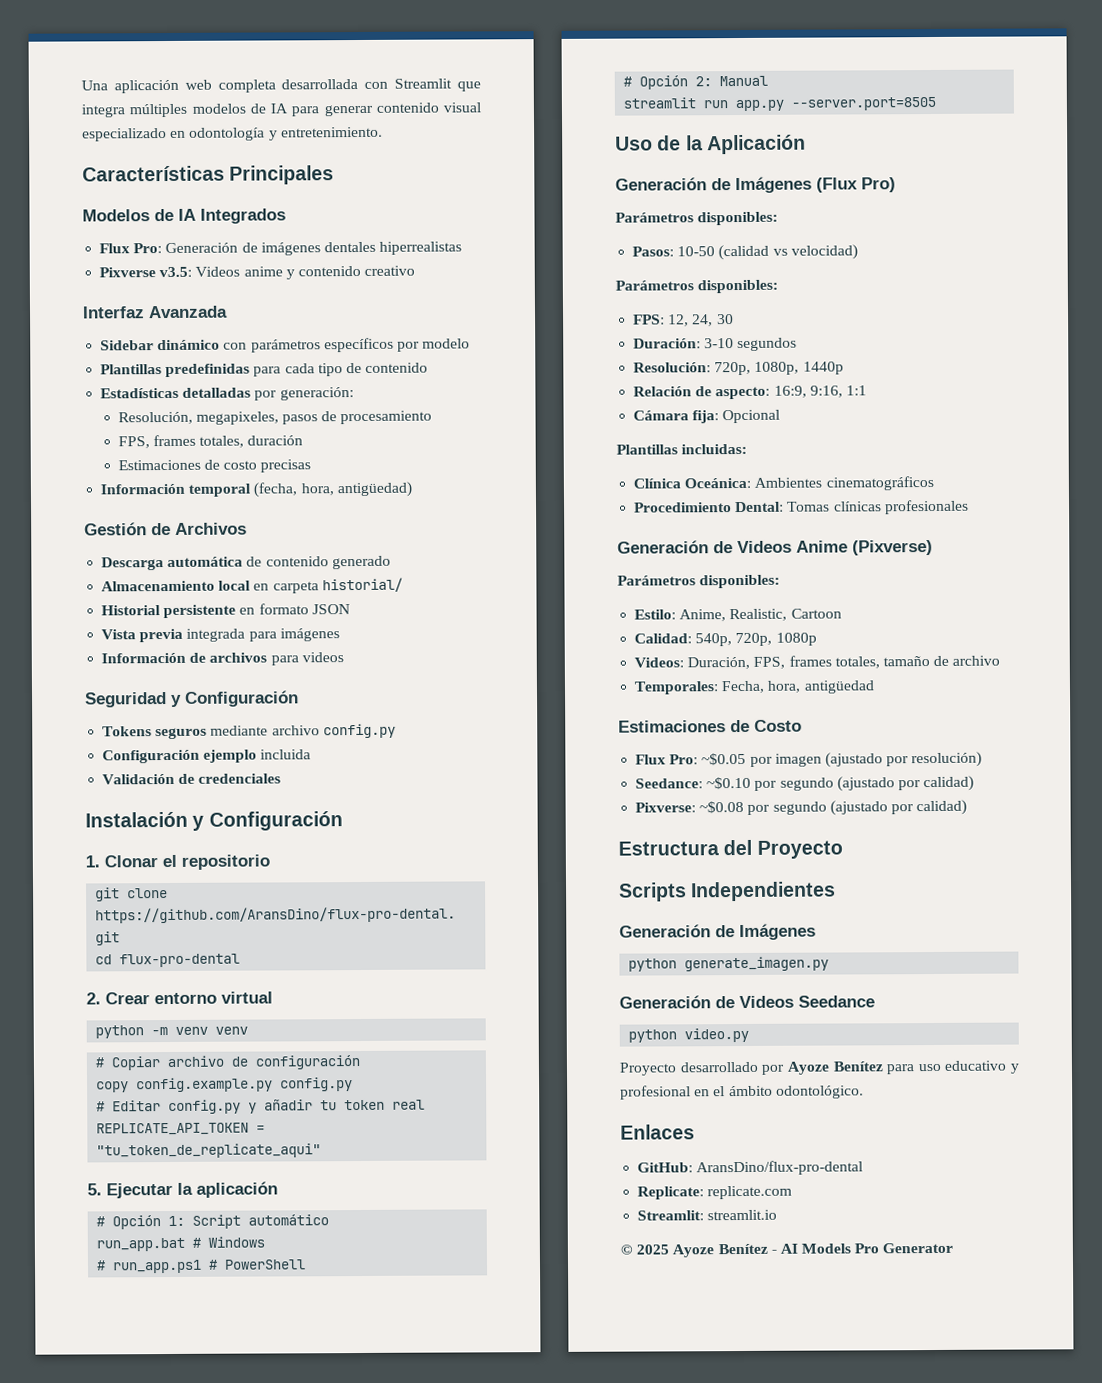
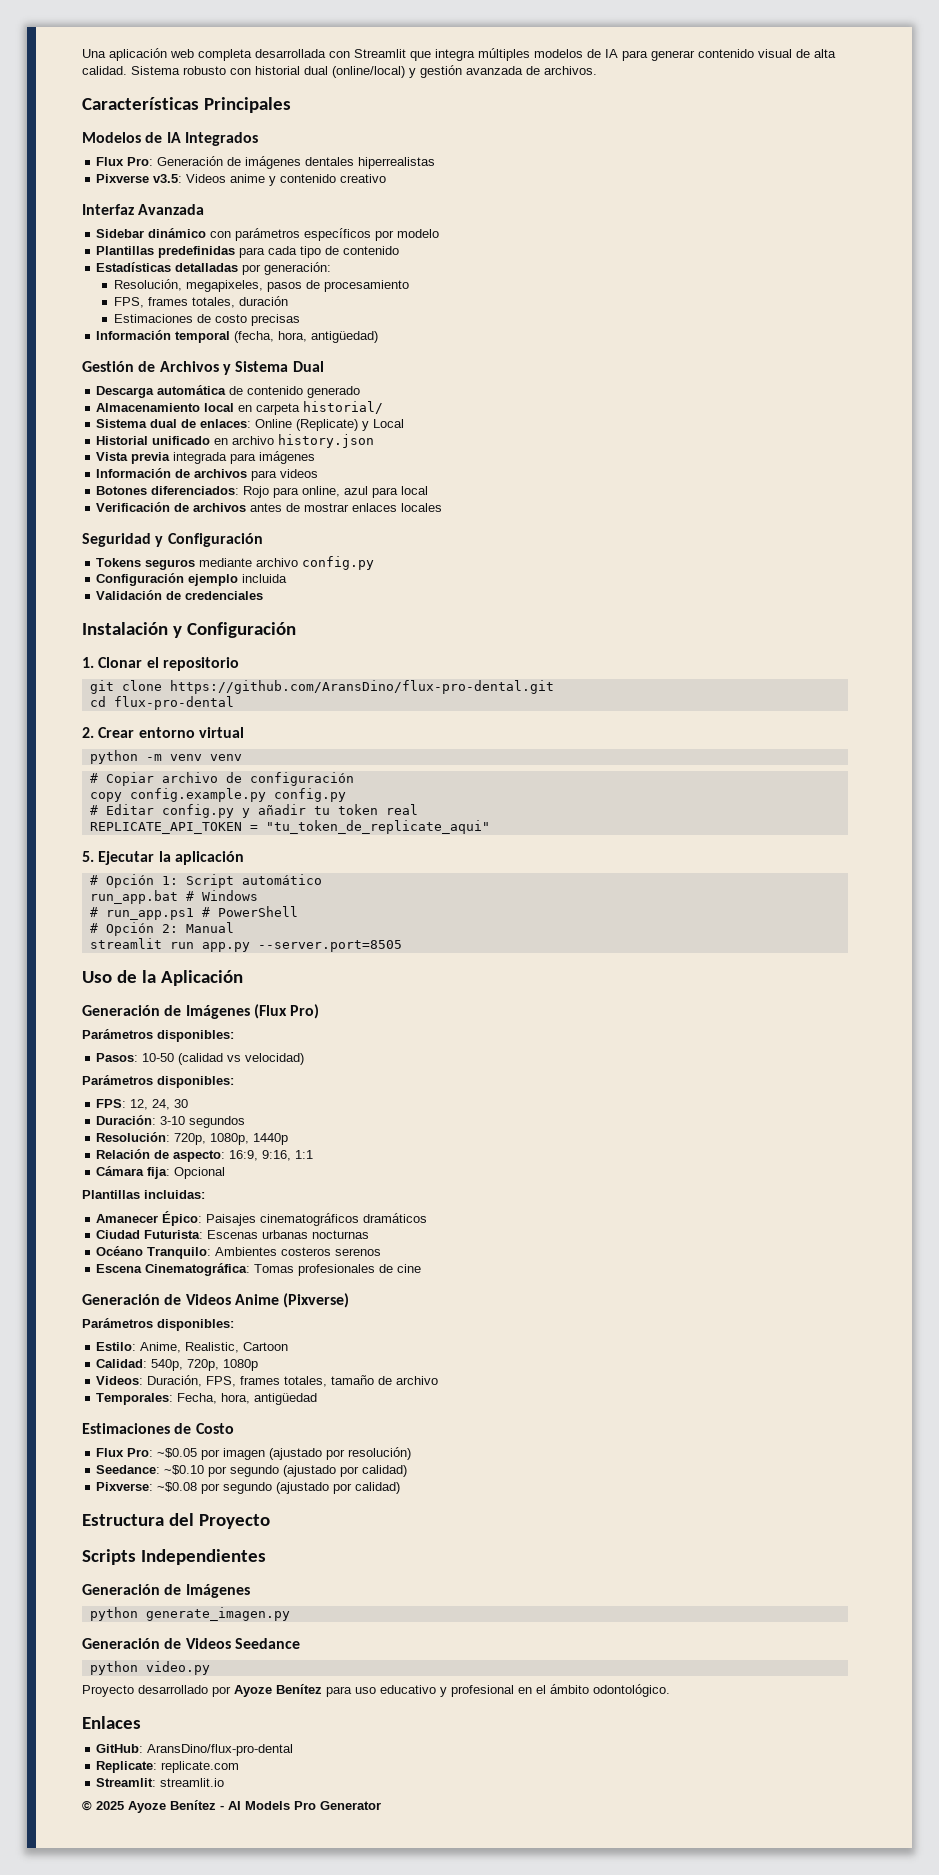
- Una aplicación web completa desarrollada con Streamlit que integra múltiples modelos de IA para generar contenido visual especializado en odontología y entretenimiento.
+ Una aplicación web completa desarrollada con Streamlit que integra múltiples modelos de IA para generar contenido visual de alta calidad. Sistema robusto con historial dual (online/local) y gestión avanzada de archivos.
- Gestión de Archivos
+ Gestión de Archivos y Sistema Dual
- Historial persistente en formato JSON
+ Sistema dual de enlaces: Online (Replicate) y Local
+ Historial unificado en archivo history.json
+ Botones diferenciados: Rojo para online, azul para local
+ Verificación de archivos antes de mostrar enlaces locales
- Clínica Oceánica: Ambientes cinematográficos
- Procedimiento Dental: Tomas clínicas profesionales
+ Amanecer Épico: Paisajes cinematográficos dramáticos
+ Ciudad Futurista: Escenas urbanas nocturnas
+ Océano Tranquilo: Ambientes costeros serenos
+ Escena Cinematográfica: Tomas profesionales de cine

